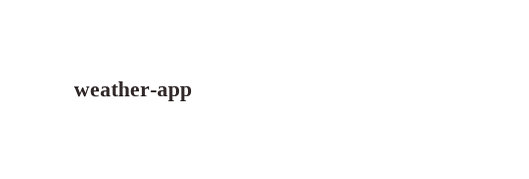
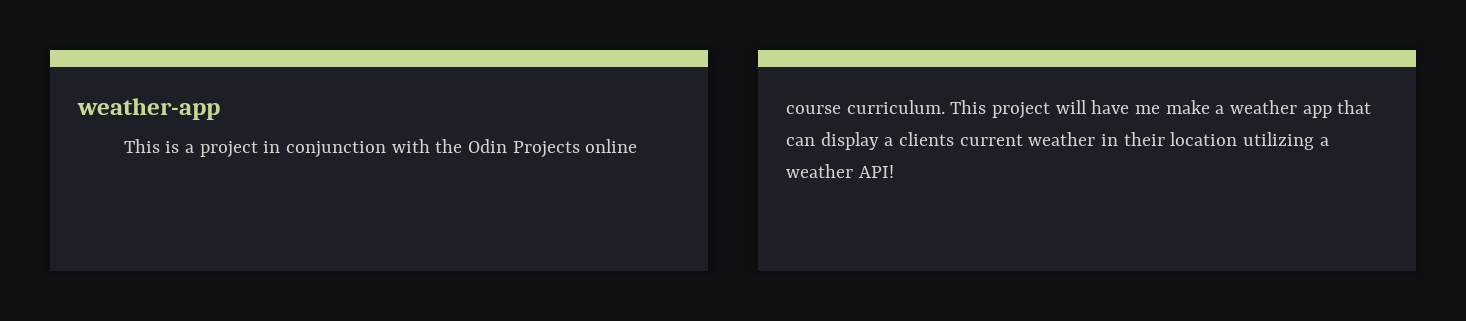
+ This is a project in conjunction with the Odin Projects online course curriculum. This project will have me make a weather app that can display a clients current weather in their location utilizing a weather API!

